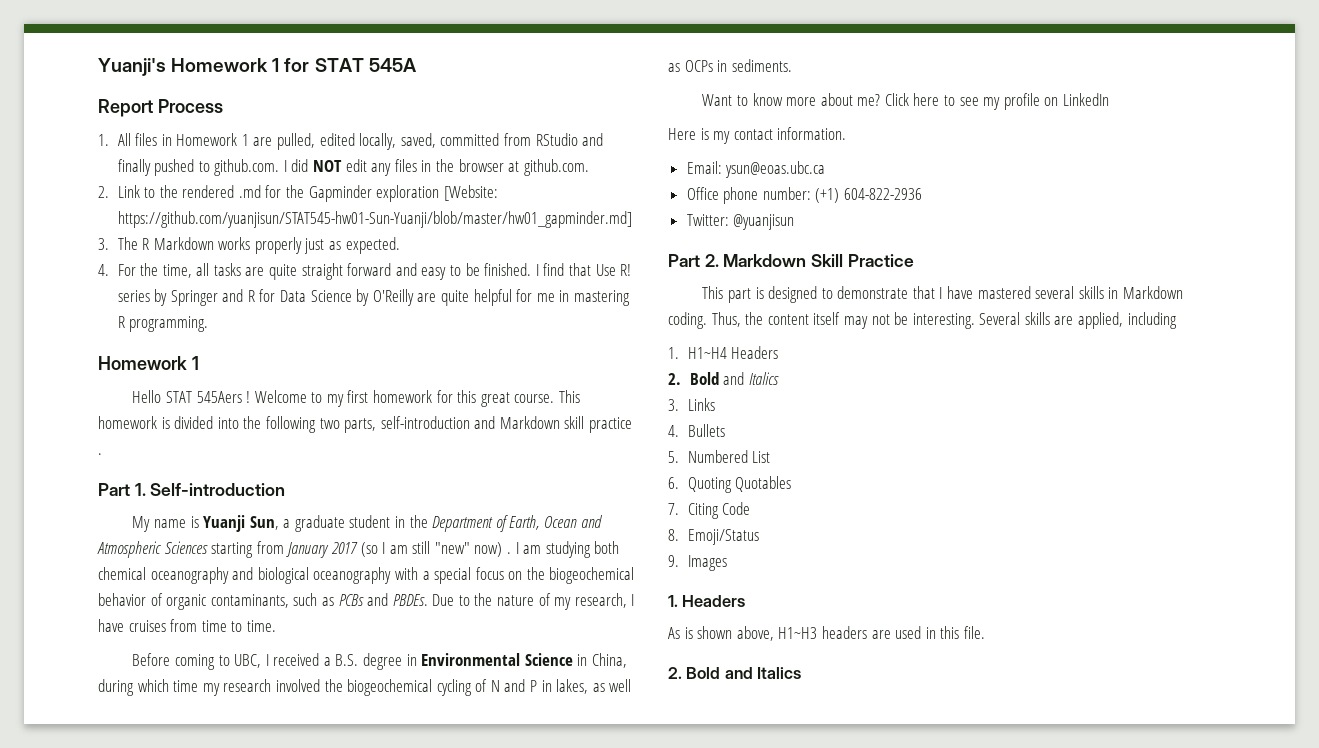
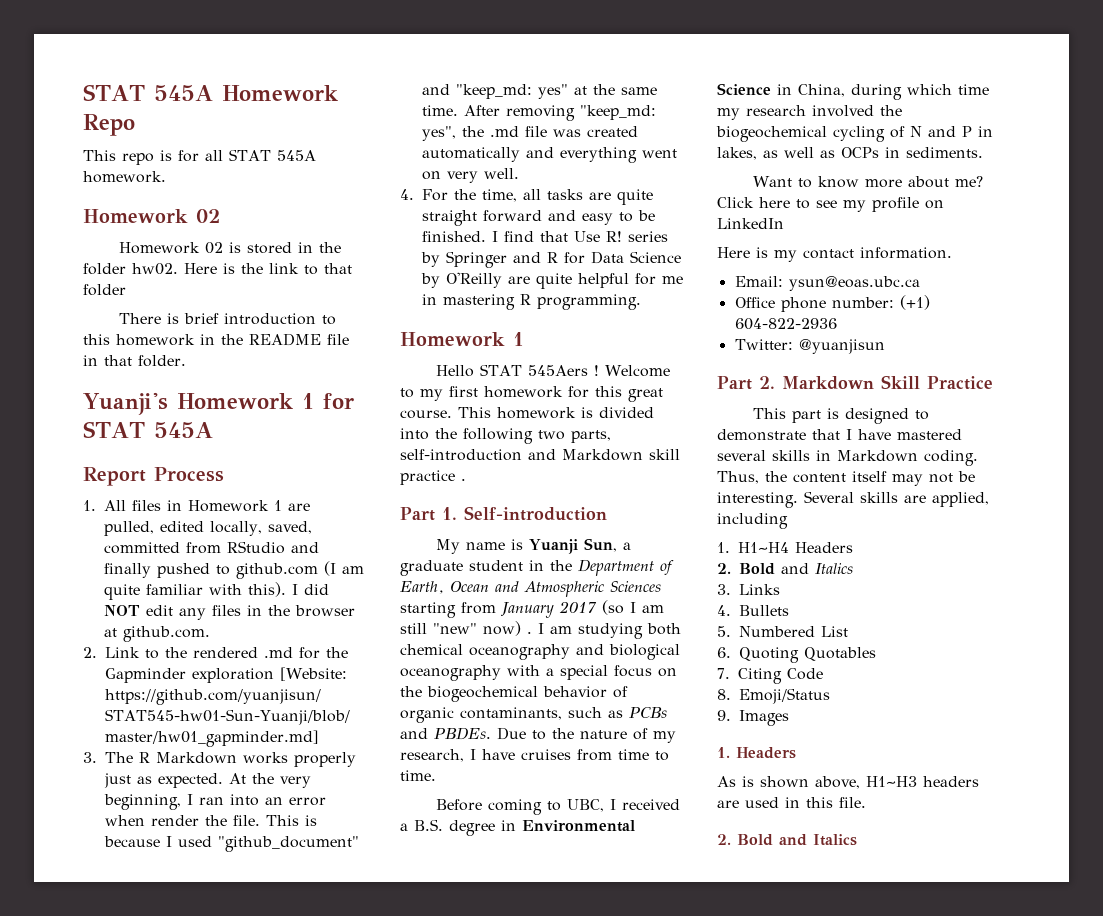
+ STAT 545A Homework Repo
+ This repo is for all STAT 545A homework.
+ Homework 02
+ Homework 02 is stored in the folder hw02. Here is the link to that folder
+ There is brief introduction to this homework in the README file in that folder.
- 1. All files in Homework 1 are pulled, edited locally, saved, committed from RStudio and finally pushed to github.com. I did NOT edit any files in the browser at github.com.
+ 1. All files in Homework 1 are pulled, edited locally, saved, committed from RStudio and finally pushed to github.com (I am quite familiar with this). I did NOT edit any files in the browser at github.com.
+ At the very beginning, I ran into an error when render the file. This is because I used "github_document" and "keep_md: yes" at the same time. After removing "keep_md: yes", the .md file was created automatically and everything went on very well.

